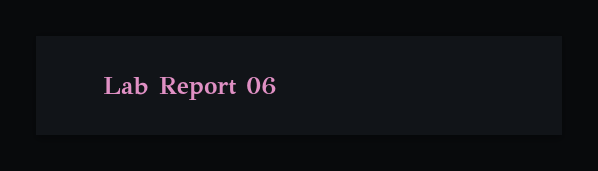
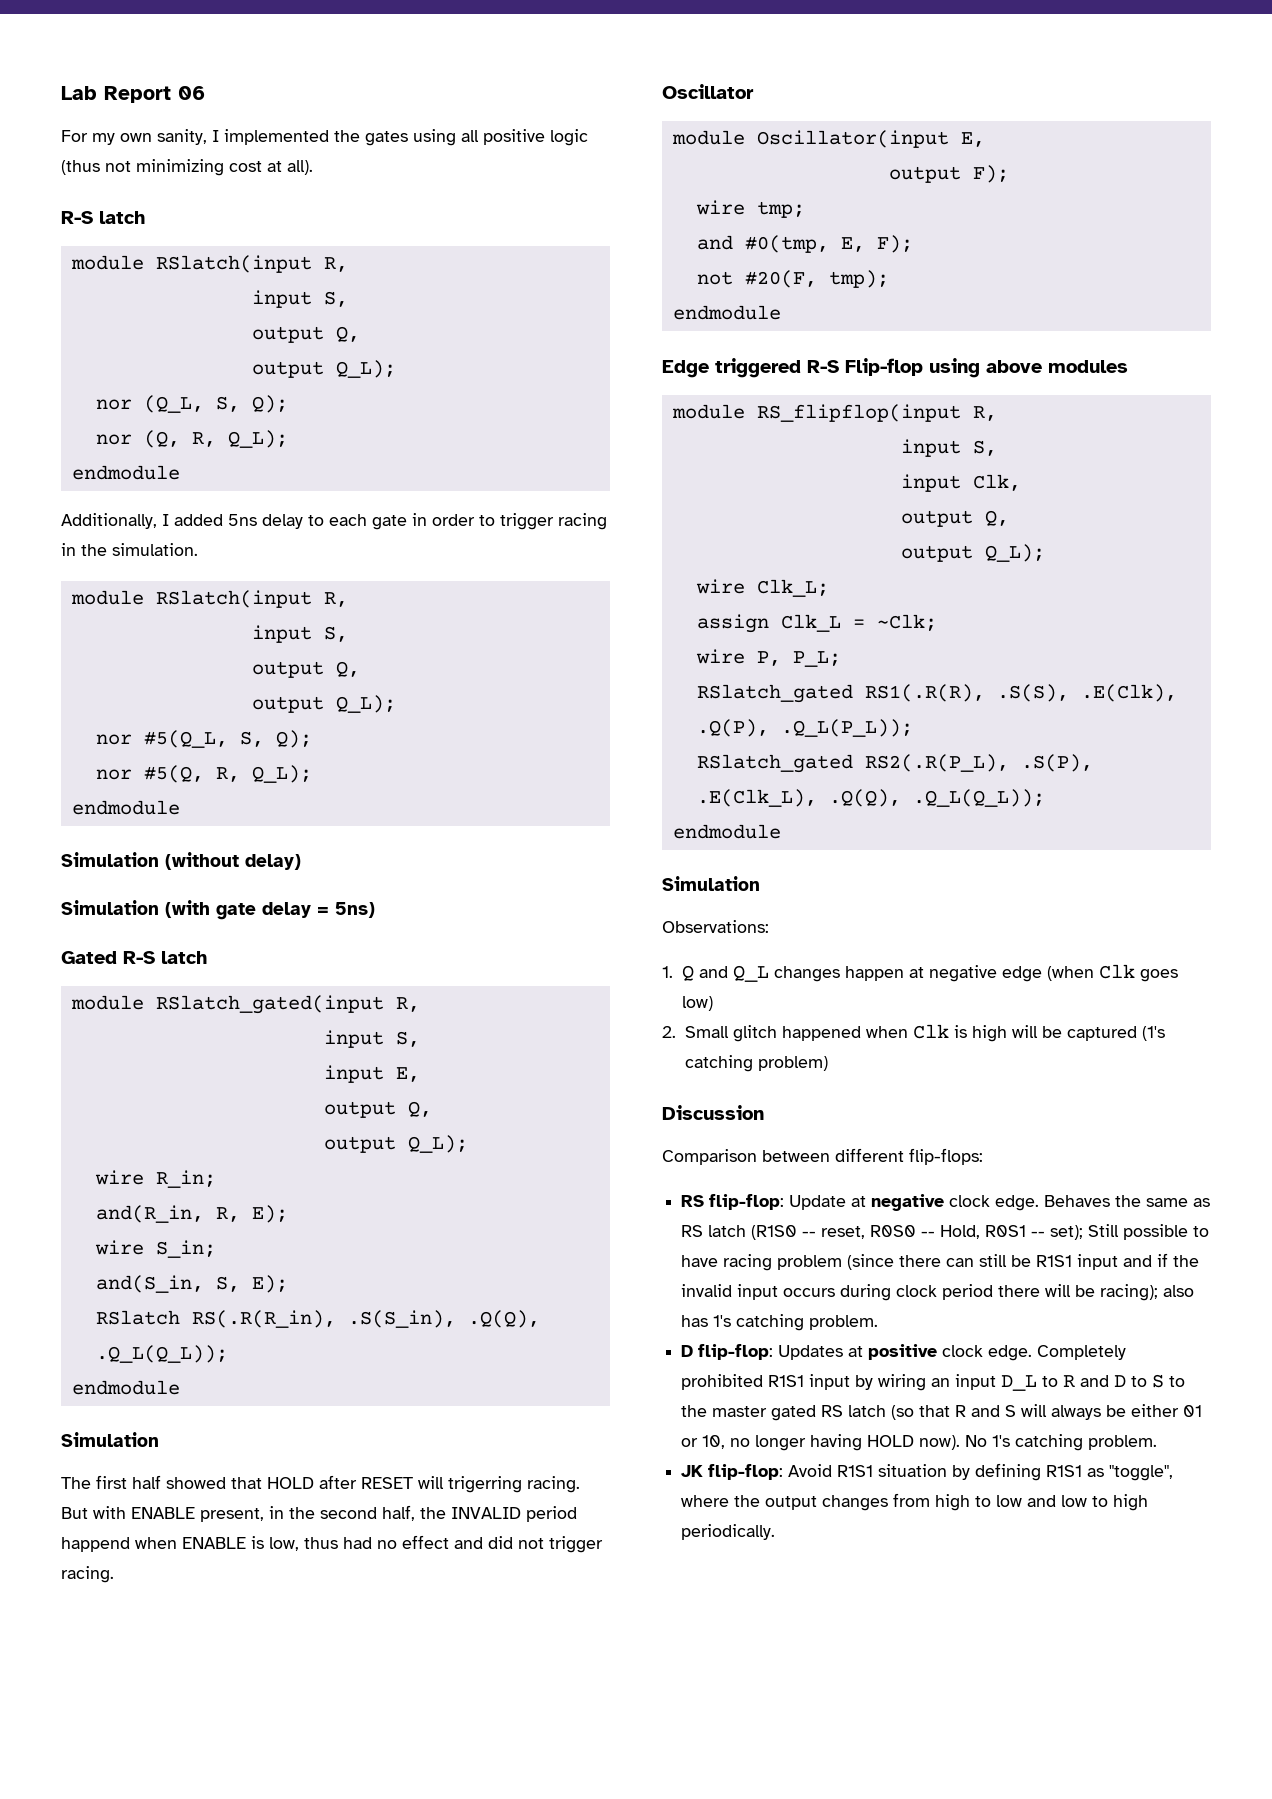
+ For my own sanity, I implemented the gates using all positive logic (thus not minimizing cost at all).
+ R-S latch
+ module RSlatch(input R,
+ input S,
+ output Q,
+ output Q_L);
+ nor (Q_L, S, Q);
+ nor (Q, R, Q_L);
+ endmodule
+ Additionally, I added 5ns delay to each gate in order to trigger racing in the simulation.
+ module RSlatch(input R,
+ input S,
+ output Q,
+ output Q_L);
+ nor #5(Q_L, S, Q);
+ nor #5(Q, R, Q_L);
+ endmodule
+ Simulation (without delay)
+ Simulation (with gate delay = 5ns)
+ Gated R-S latch
+ module RSlatch_gated(input R,
+ input S,
+ input E,
+ output Q,
+ output Q_L);
+ wire R_in;
+ and(R_in, R, E);
+ wire S_in;
+ and(S_in, S, E);
+ RSlatch RS(.R(R_in), .S(S_in), .Q(Q), .Q_L(Q_L));
+ endmodule
+ Simulation
+ The first half showed that HOLD after RESET will trigerring racing. But with ENABLE present, in the second half, the INVALID period happend when ENABLE is low, thus had no effect and did not trigger racing.
+ Oscillator
+ module Oscillator(input E,
+ output F);
+ wire tmp;
+ and #0(tmp, E, F);
+ not #20(F, tmp);
+ endmodule
+ Edge triggered R-S Flip-flop using above modules
+ module RS_flipflop(input R,
+ input S,
+ input Clk,
+ output Q,
+ output Q_L);
+ wire Clk_L;
+ assign Clk_L = ~Clk;
+ wire P, P_L;
+ RSlatch_gated RS1(.R(R), .S(S), .E(Clk), .Q(P), .Q_L(P_L));
+ RSlatch_gated RS2(.R(P_L), .S(P), .E(Clk_L), .Q(Q), .Q_L(Q_L));
+ endmodule
+ Simulation
+ Observations:
+ 1. Q and Q_L changes happen at negative edge (when Clk goes low)
+ 2. Small glitch happened when Clk is high will be captured (1's catching problem)
+ Discussion
+ Comparison between different flip-flops:
+ RS flip-flop: Update at negative clock edge. Behaves the same as RS latch (R1S0 -- reset, R0S0 -- Hold, R0S1 -- set); Still possible to have racing problem (since there can still be R1S1 input and if the invalid input occurs during clock period there will be racing); also has 1's catching problem.
+ D flip-flop: Updates at positive clock edge. Completely prohibited R1S1 input by wiring an input D_L to R and D to S to the master gated RS latch (so that R and S will always be either 01 or 10, no longer having HOLD now). No 1's catching problem.
+ JK flip-flop: Avoid R1S1 situation by defining R1S1 as "toggle", where the output changes from high to low and low to high periodically.

